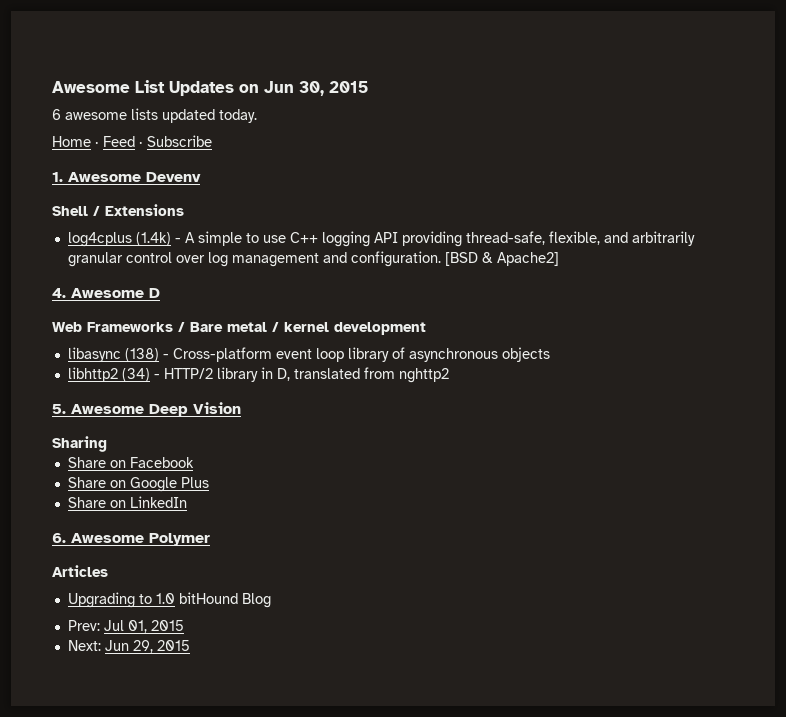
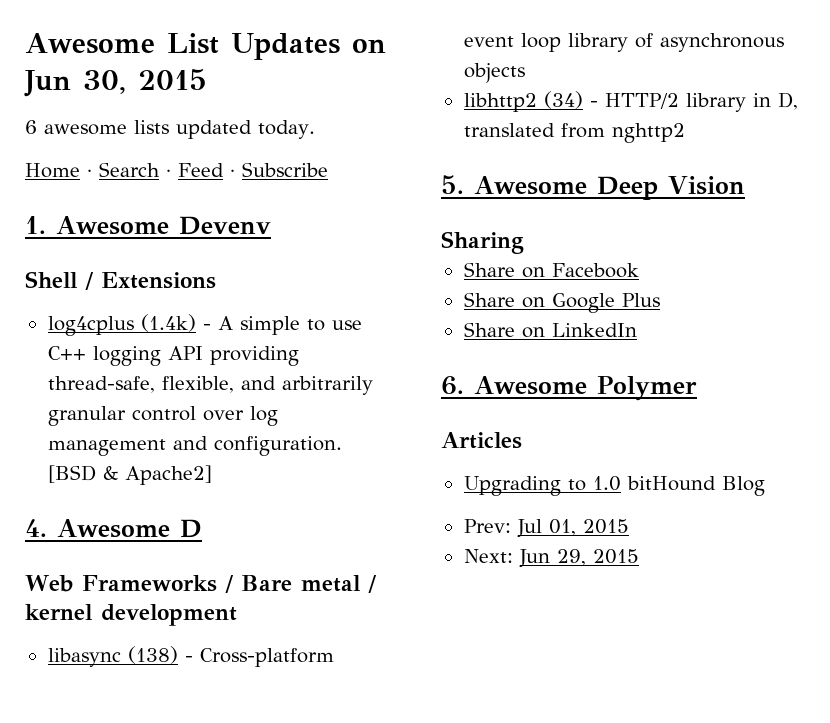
- Home · Feed · Subscribe
+ Home · Search · Feed · Subscribe

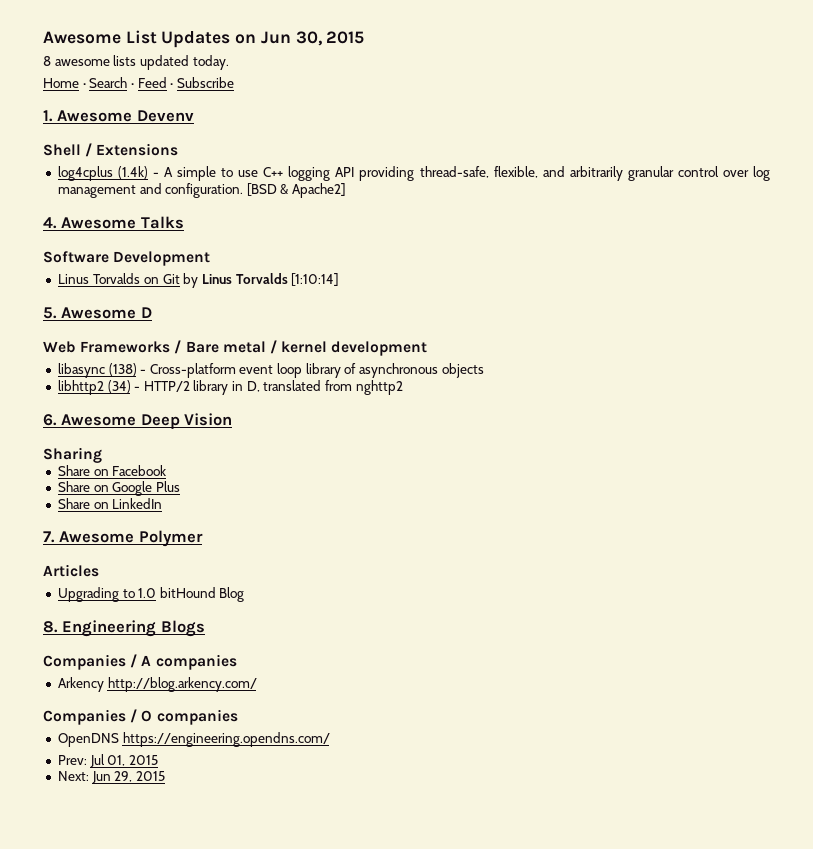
- 6 awesome lists updated today.
+ 8 awesome lists updated today.
- 4. Awesome D
+ 4. Awesome Talks
+ Software Development
+ Linus Torvalds on Git by Linus Torvalds [1:10:14]
+ 5. Awesome D
- 5. Awesome Deep Vision
+ 6. Awesome Deep Vision
- 6. Awesome Polymer
+ 7. Awesome Polymer
+ 8. Engineering Blogs
+ Companies / A companies
+ Arkency http://blog.arkency.com/
+ Companies / O companies
+ OpenDNS https://engineering.opendns.com/

